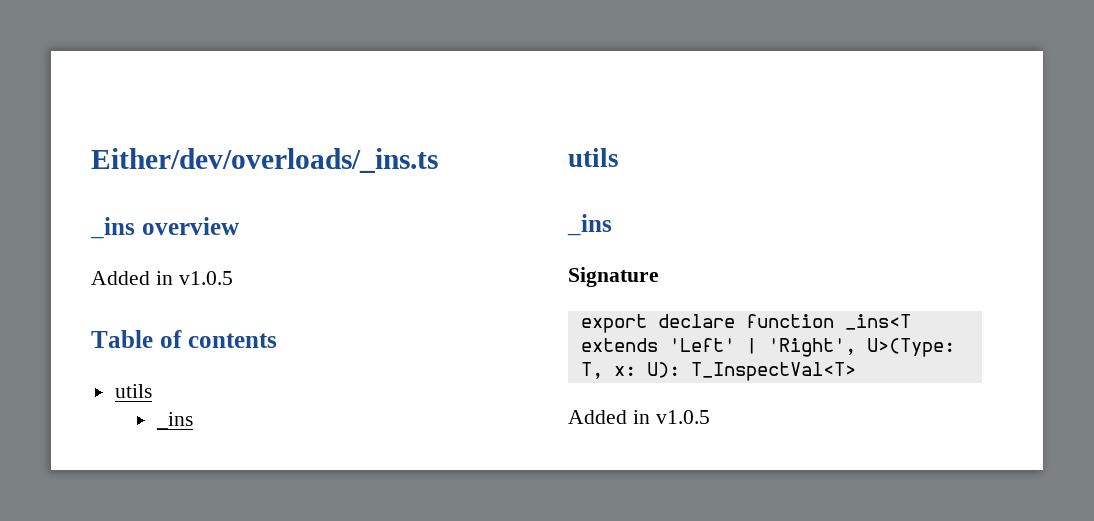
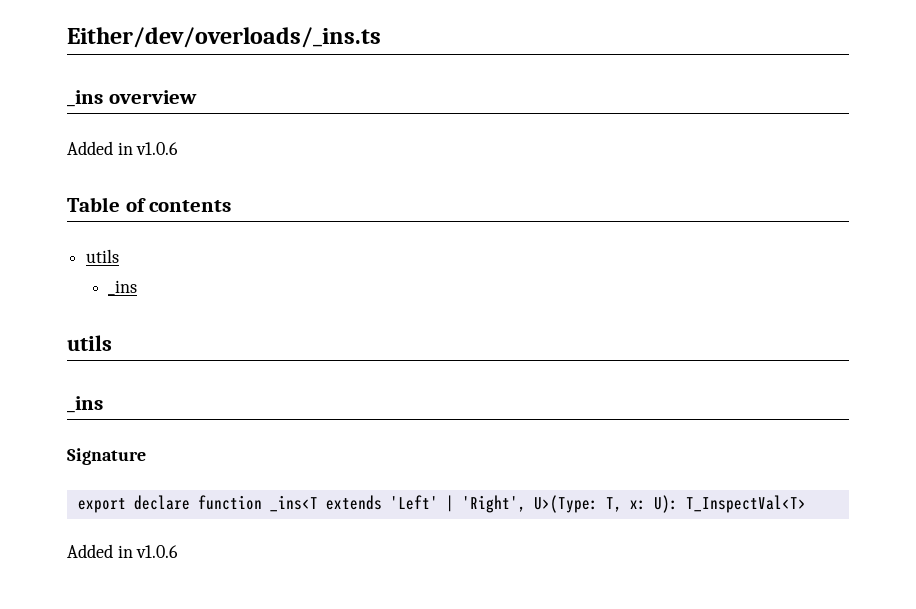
  _ins overview
- Added in v1.0.5
+ Added in v1.0.6
  export declare function _ins<T extends 'Left' | 'Right', U>(Type: T, x: U): T_InspectVal<T>
- Added in v1.0.5
+ Added in v1.0.6

